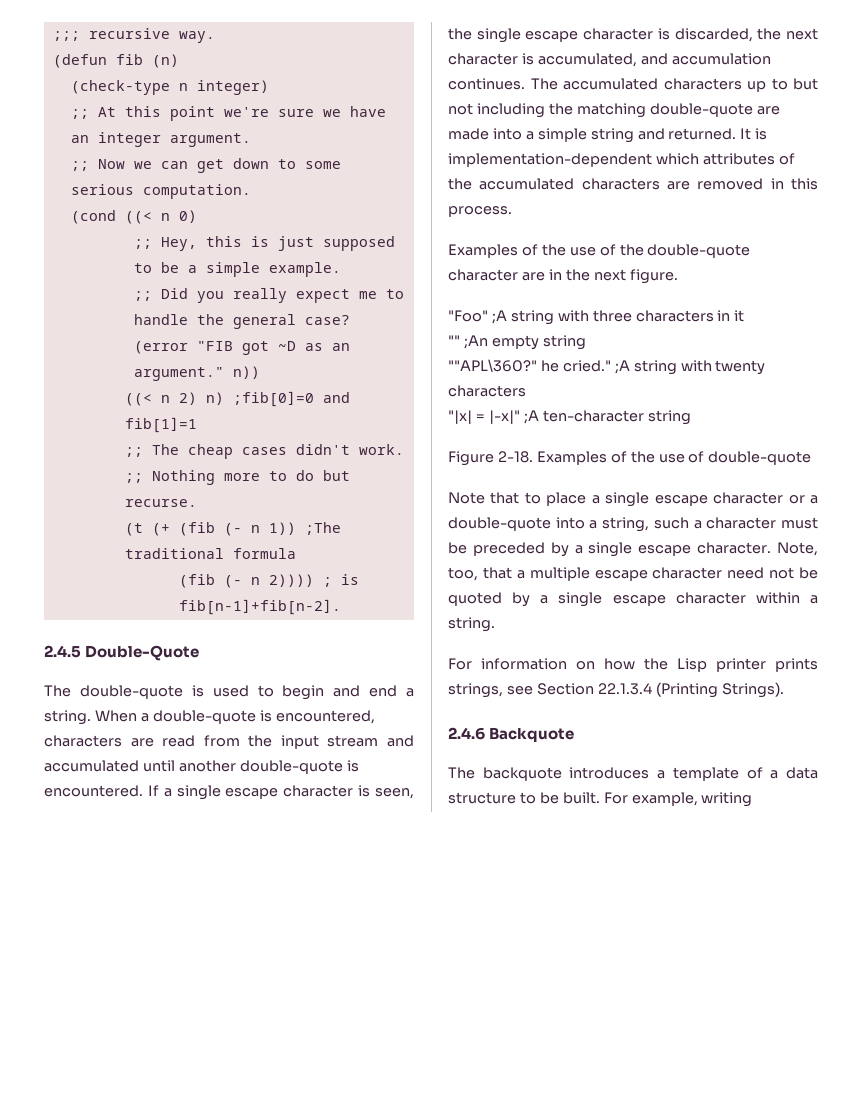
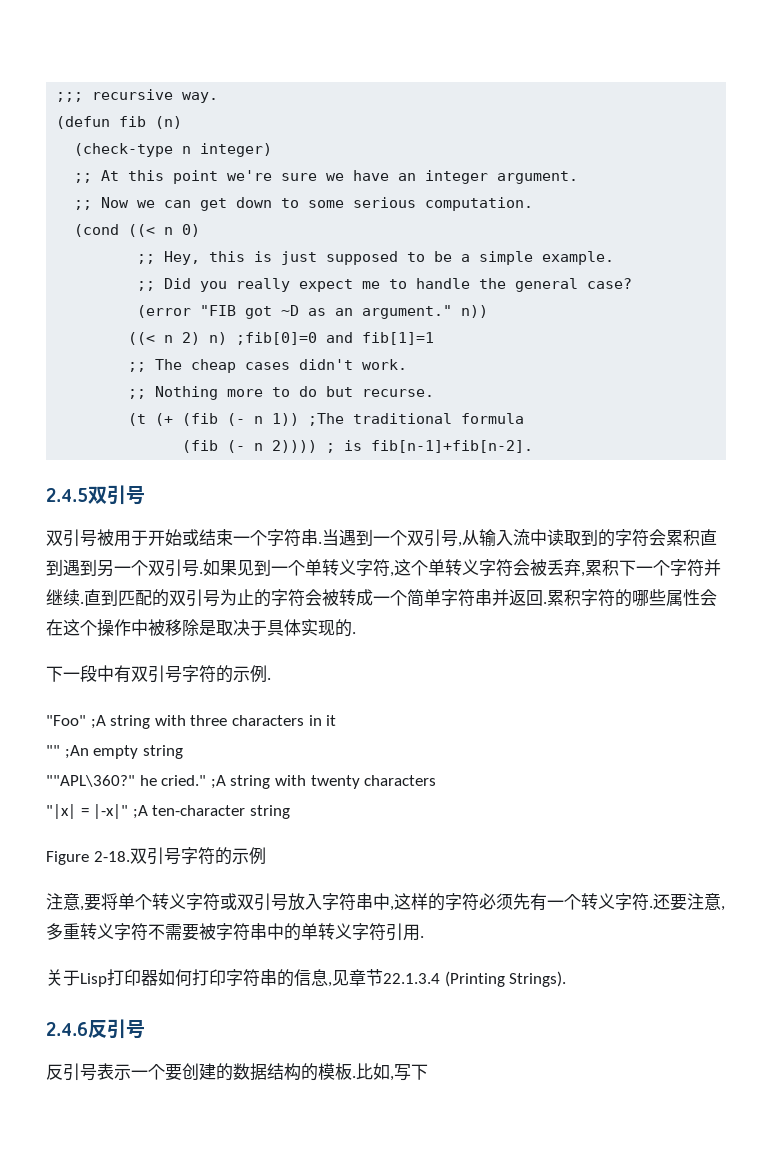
- 2.4.5 Double-Quote
- The double-quote is used to begin and end a string. When a double-quote is encountered, characters are read from the input stream and accumulated until another double-quote is encountered. If a single escape character is seen, the single escape character is discarded, the next character is accumulated, and accumulation continues. The accumulated characters up to but not including the matching double-quote are made into a simple string and returned. It is implementation-dependent which attributes of the accumulated characters are removed in this process.
- Examples of the use of the double-quote character are in the next figure.
+ 2.4.5双引号
+ 双引号被用于开始或结束一个字符串.当遇到一个双引号,从输入流中读取到的字符会累积直到遇到另一个双引号.如果见到一个单转义字符,这个单转义字符会被丢弃,累积下一个字符并继续.直到匹配的双引号为止的字符会被转成一个简单字符串并返回.累积字符的哪些属性会在这个操作中被移除是取决于具体实现的.
+ 下一段中有双引号字符的示例.
- Figure 2-18. Examples of the use of double-quote
- Note that to place a single escape character or a double-quote into a string, such a character must be preceded by a single escape character. Note, too, that a multiple escape character need not be quoted by a single escape character within a string.
- For information on how the Lisp printer prints strings, see Section 22.1.3.4 (Printing Strings).
- 2.4.6 Backquote
- The backquote introduces a template of a data structure to be built. For example, writing
+ Figure 2-18.双引号字符的示例
+ 注意,要将单个转义字符或双引号放入字符串中,这样的字符必须先有一个转义字符.还要注意,多重转义字符不需要被字符串中的单转义字符引用.
+ 关于Lisp打印器如何打印字符串的信息,见章节22.1.3.4 (Printing Strings).
+ 2.4.6反引号
+ 反引号表示一个要创建的数据结构的模板.比如,写下

